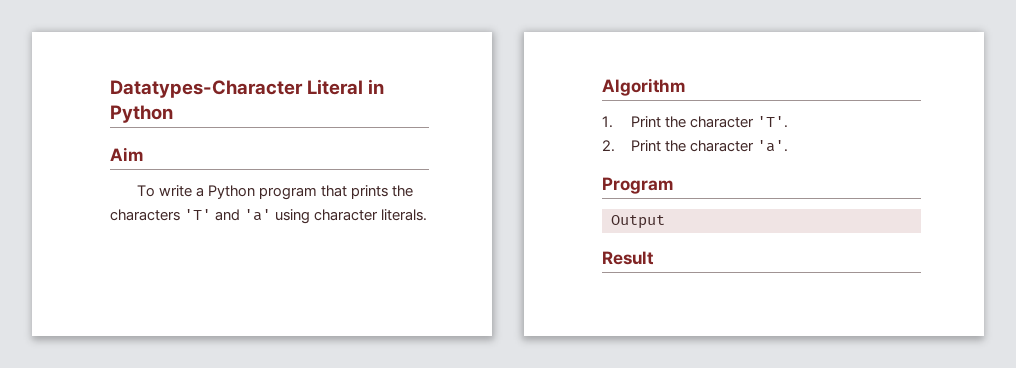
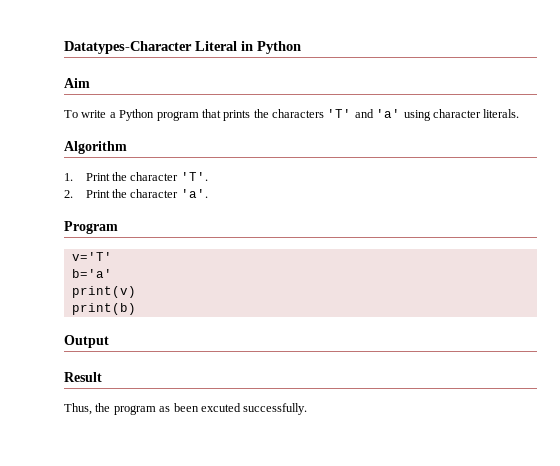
+ v='T'
+ b='a'
+ print(v)
+ print(b)
  Output
  Result
+ Thus, the program as been excuted successfully.

